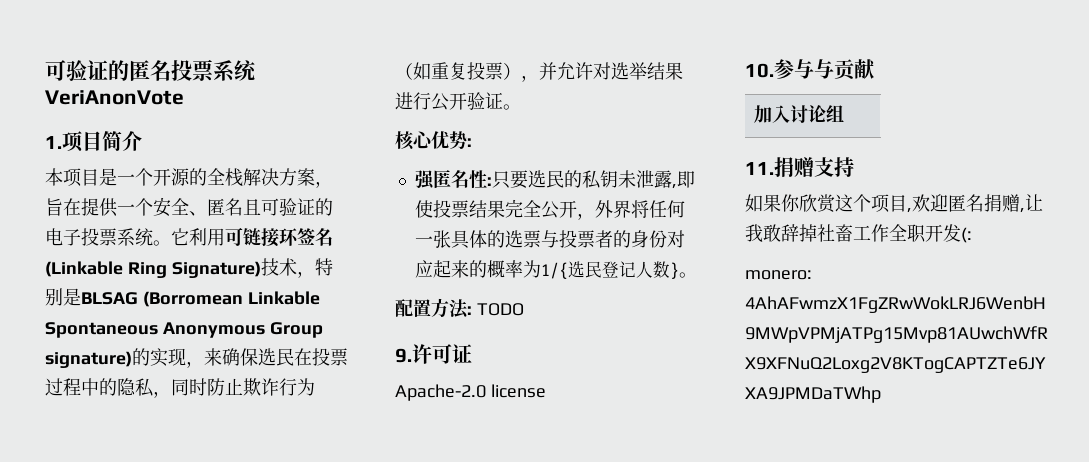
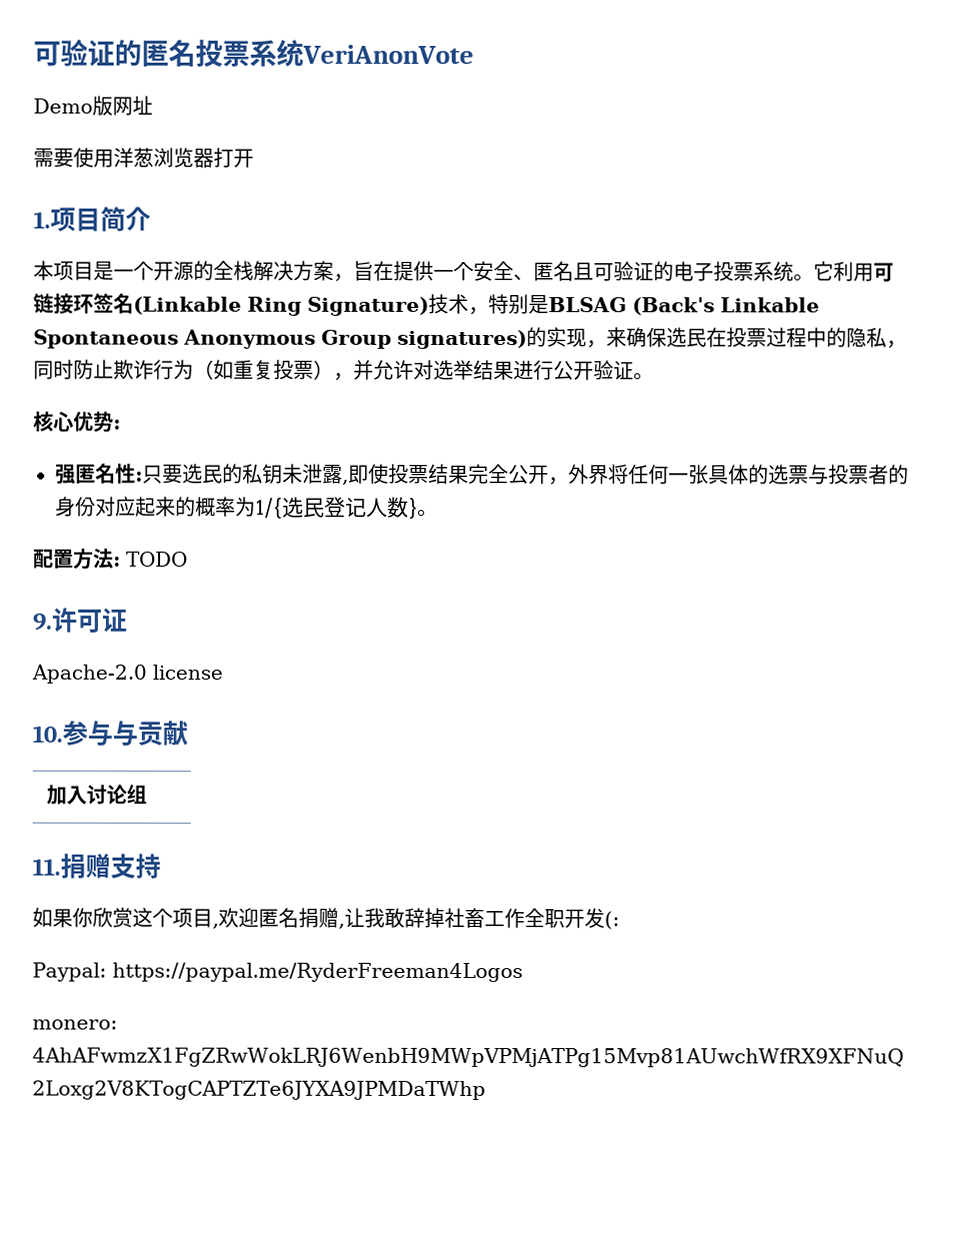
+ Demo版网址
+ 需要使用洋葱浏览器打开
- 它利用可链接环签名(Linkable Ring Signature)技术，特别是BLSAG (Borromean Linkable Spontaneous Anonymous Group signature)的实现，来确保选民在投票过程中的隐私，同时防止欺诈行为（如重复投票），并允许对选举结果进行公开验证。
+ 它利用可链接环签名(Linkable Ring Signature)技术，特别是BLSAG (Back's Linkable Spontaneous Anonymous Group signatures)的实现，来确保选民在投票过程中的隐私，同时防止欺诈行为（如重复投票），并允许对选举结果进行公开验证。
+ Paypal: https://paypal.me/RyderFreeman4Logos

